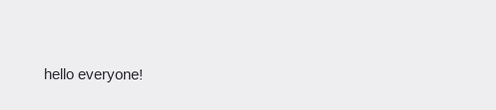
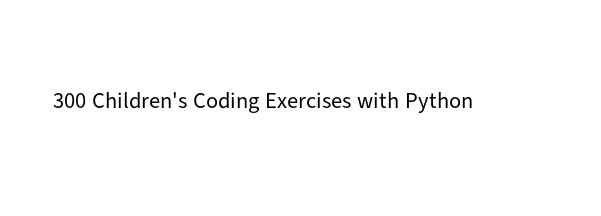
- hello everyone!
+ 300 Children's Coding Exercises with Python

